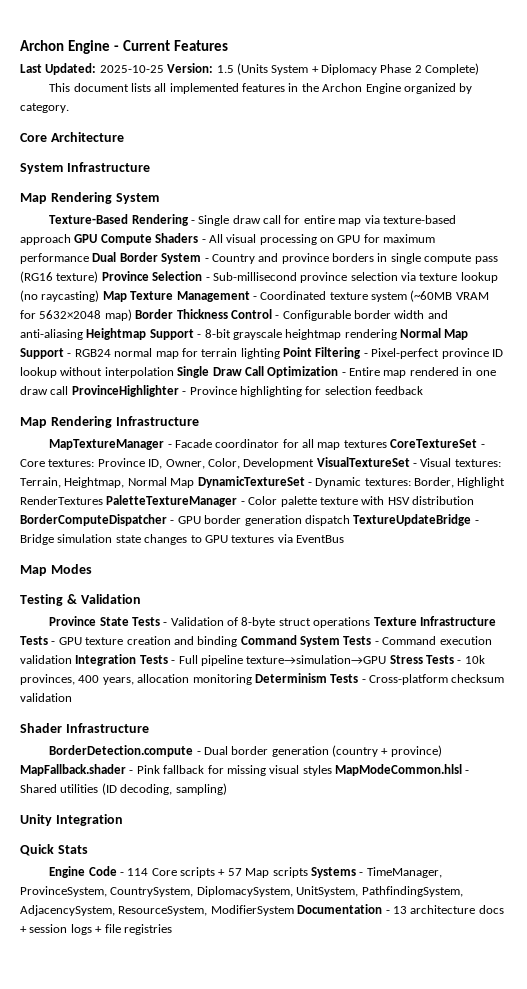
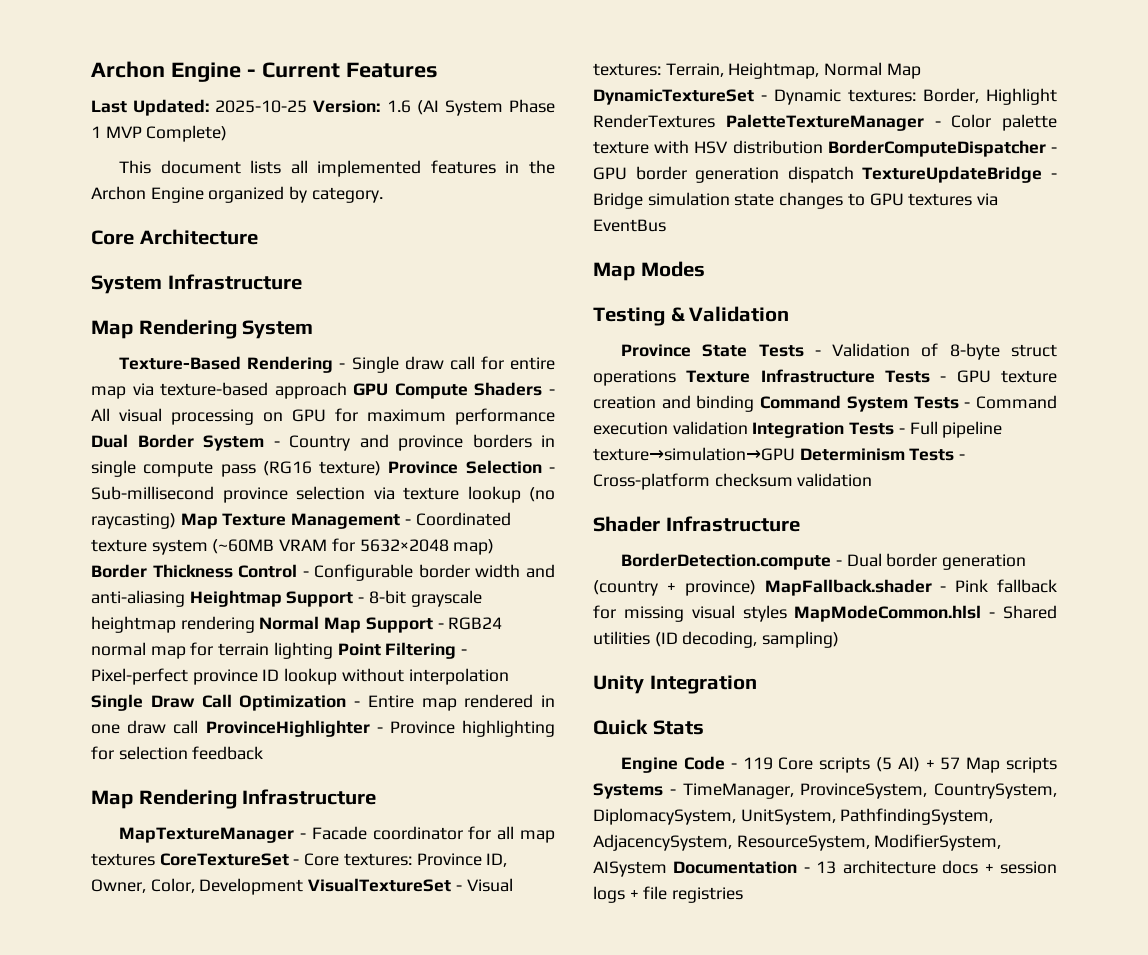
- Last Updated: 2025-10-25 Version: 1.5 (Units System + Diplomacy Phase 2 Complete)
+ Last Updated: 2025-10-25 Version: 1.6 (AI System Phase 1 MVP Complete)
- Province State Tests - Validation of 8-byte struct operations Texture Infrastructure Tests - GPU texture creation and binding Command System Tests - Command execution validation Integration Tests - Full pipeline texture→simulation→GPU Stress Tests - 10k provinces, 400 years, allocation monitoring Determinism Tests - Cross-platform checksum validation
+ Province State Tests - Validation of 8-byte struct operations Texture Infrastructure Tests - GPU texture creation and binding Command System Tests - Command execution validation Integration Tests - Full pipeline texture→simulation→GPU Determinism Tests - Cross-platform checksum validation
- Engine Code - 114 Core scripts + 57 Map scripts Systems - TimeManager, ProvinceSystem, CountrySystem, DiplomacySystem, UnitSystem, PathfindingSystem, AdjacencySystem, ResourceSystem, ModifierSystem Documentation - 13 architecture docs + session logs + file registries
+ Engine Code - 119 Core scripts (5 AI) + 57 Map scripts Systems - TimeManager, ProvinceSystem, CountrySystem, DiplomacySystem, UnitSystem, PathfindingSystem, AdjacencySystem, ResourceSystem, ModifierSystem, AISystem Documentation - 13 architecture docs + session logs + file registries

